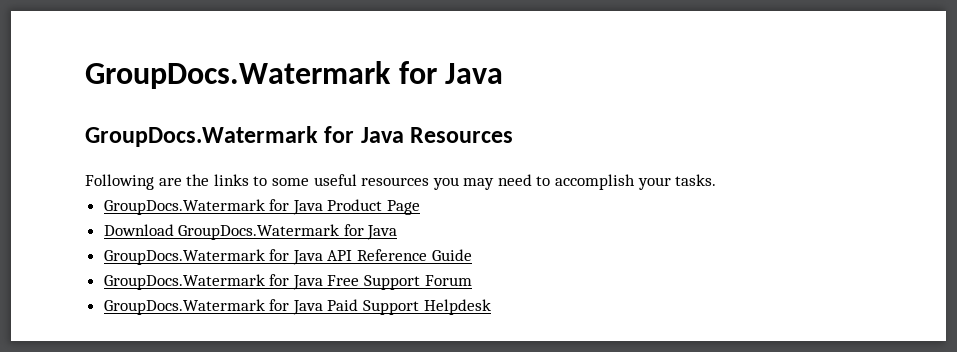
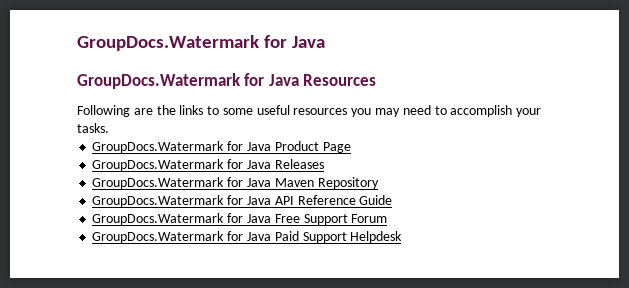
- Download GroupDocs.Watermark for Java
+ GroupDocs.Watermark for Java Releases
+ GroupDocs.Watermark for Java Maven Repository

